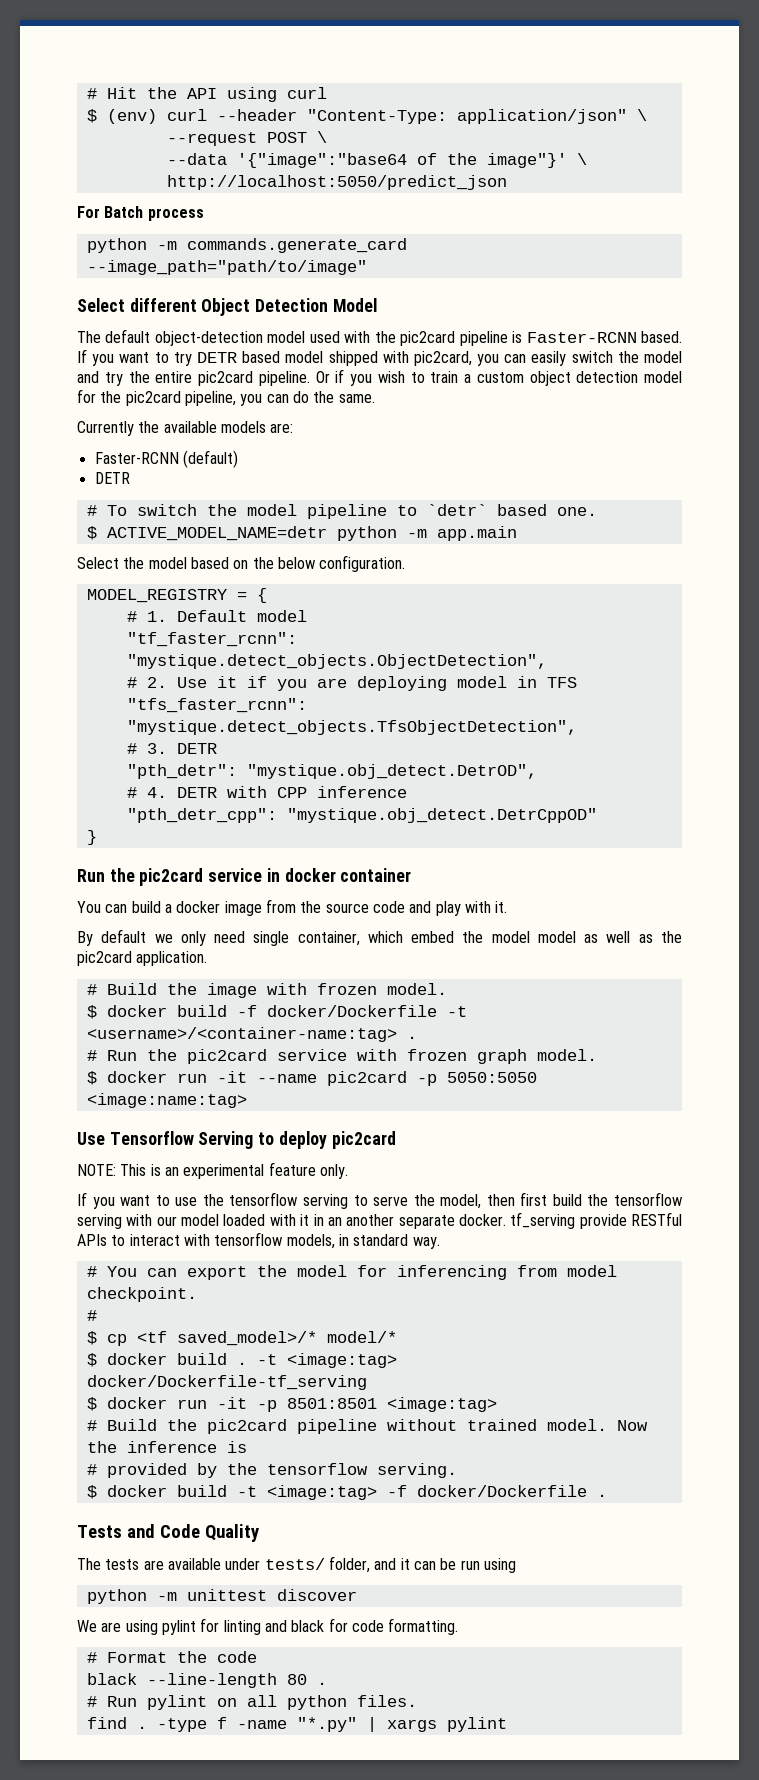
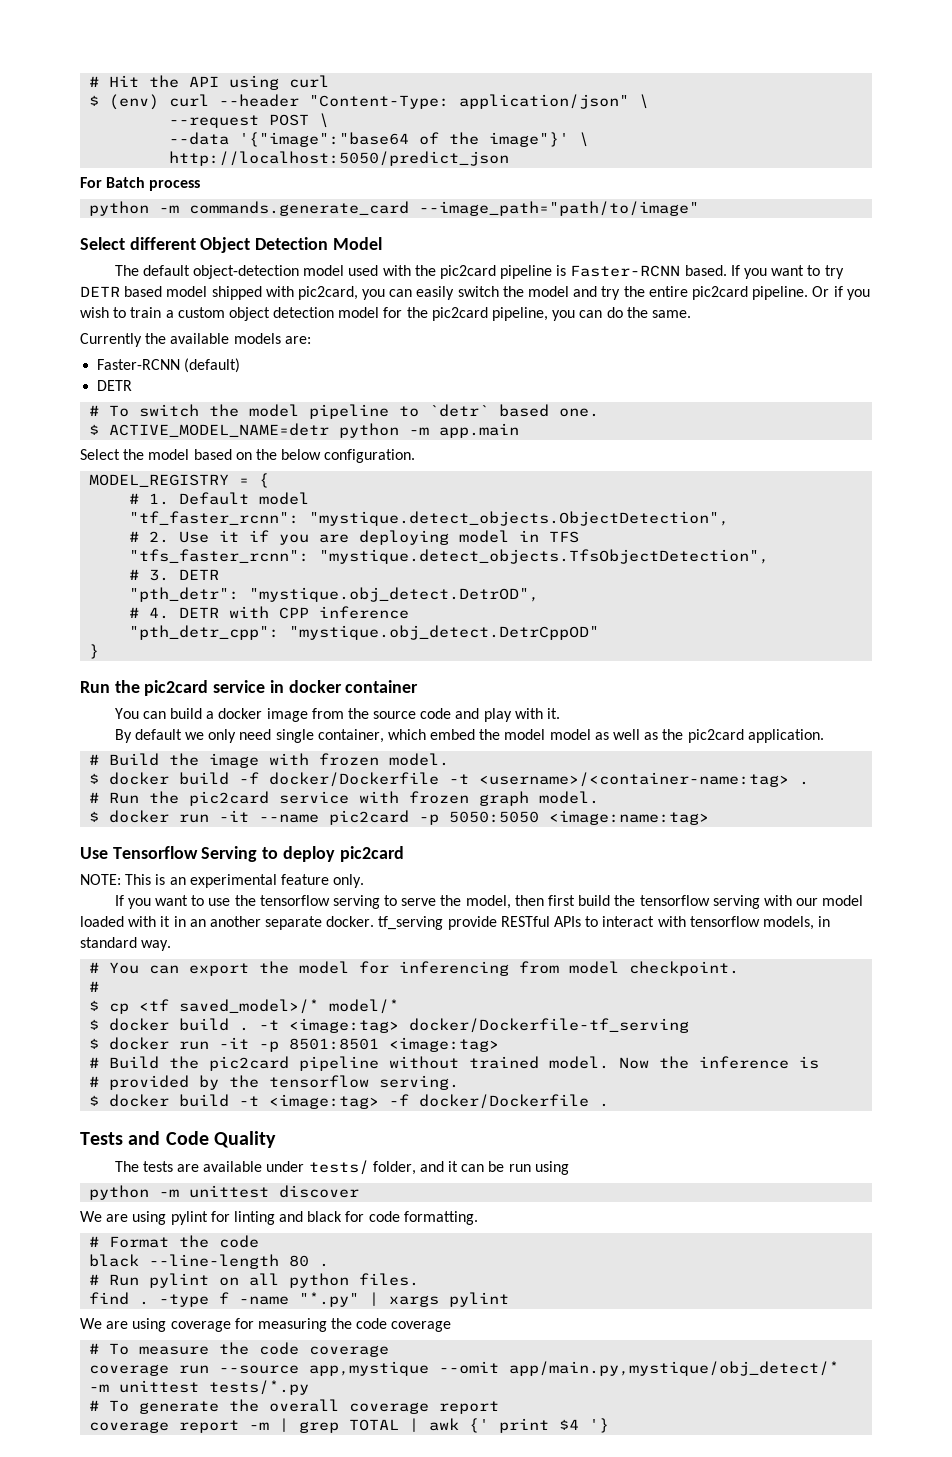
+ We are using coverage for measuring the code coverage
+ # To measure the code coverage
+ coverage run --source app,mystique --omit app/main.py,mystique/obj_detect/* -m unittest tests/*.py
+ # To generate the overall coverage report
+ coverage report -m | grep TOTAL | awk {' print $4 '}

